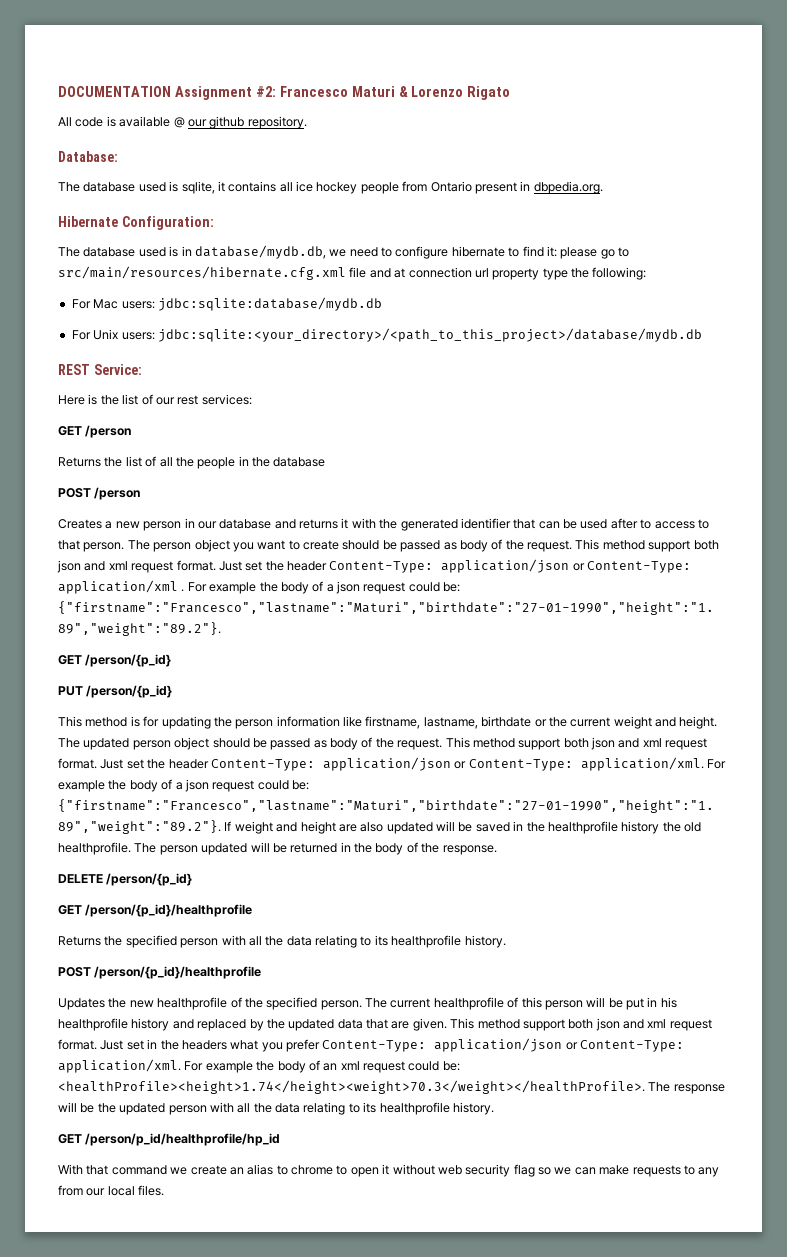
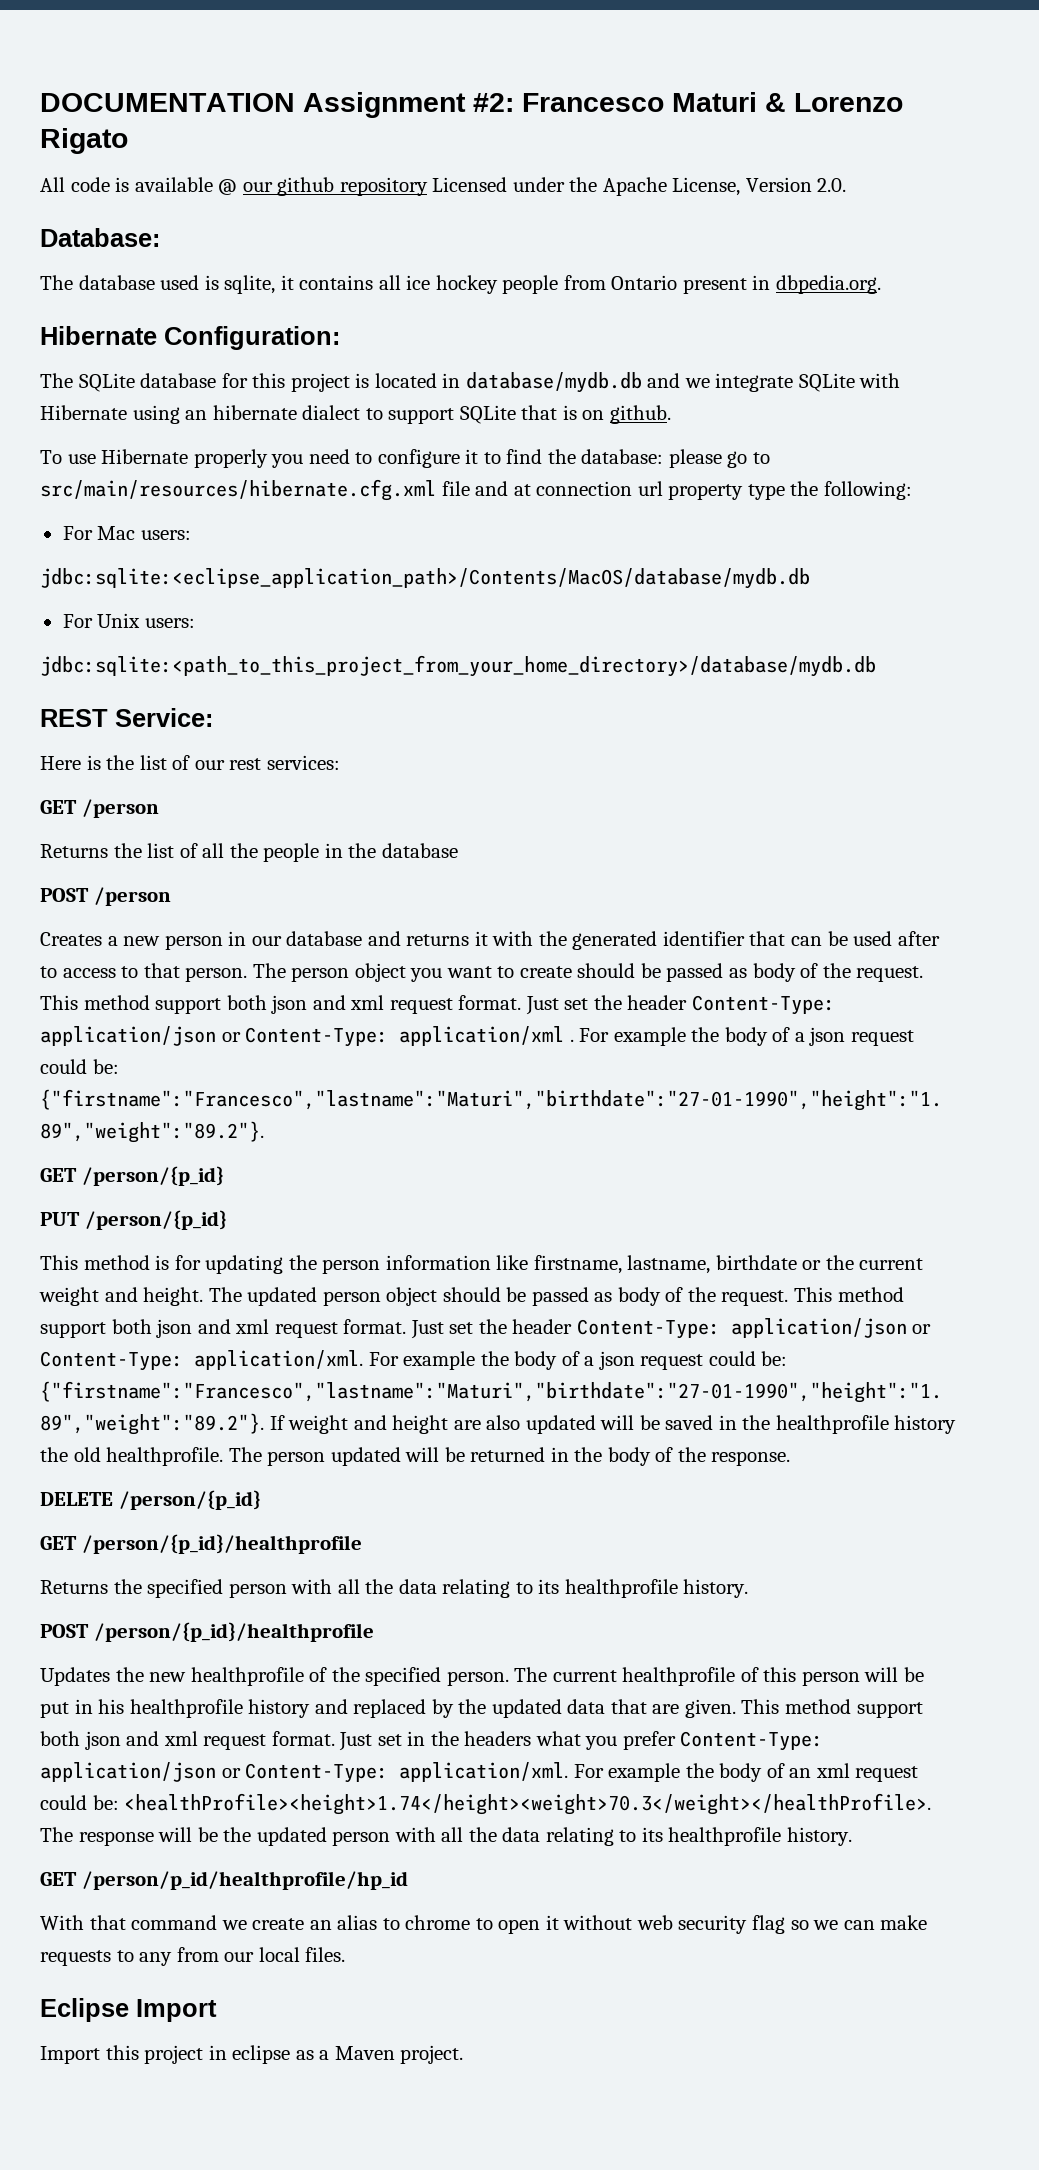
- All code is available @ our github repository.
+ All code is available @ our github repository Licensed under the Apache License, Version 2.0.
- The database used is in database/mydb.db, we need to configure hibernate to find it: please go to src/main/resources/hibernate.cfg.xml file and at connection url property type the following:
+ The SQLite database for this project is located in database/mydb.db and we integrate SQLite with Hibernate using an hibernate dialect to support SQLite that is on github.
+ To use Hibernate properly you need to configure it to find the database: please go to src/main/resources/hibernate.cfg.xml file and at connection url property type the following:
- For Mac users: jdbc:sqlite:database/mydb.db
+ For Mac users:
+ jdbc:sqlite:<eclipse_application_path>/Contents/MacOS/database/mydb.db
- For Unix users: jdbc:sqlite:<your_directory>/<path_to_this_project>/database/mydb.db
+ For Unix users:
+ jdbc:sqlite:<path_to_this_project_from_your_home_directory>/database/mydb.db
+ Eclipse Import
+ Import this project in eclipse as a Maven project.

